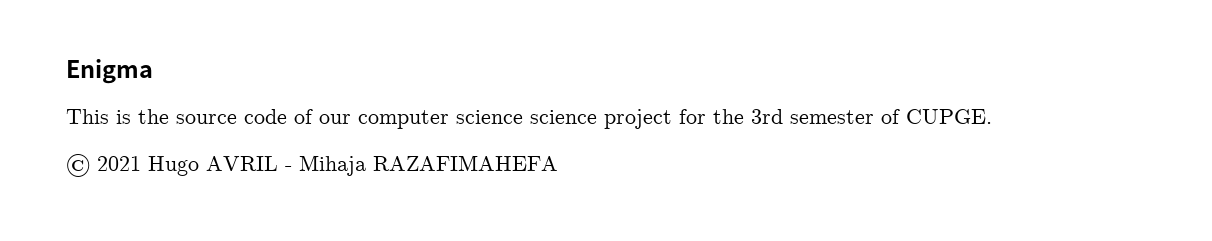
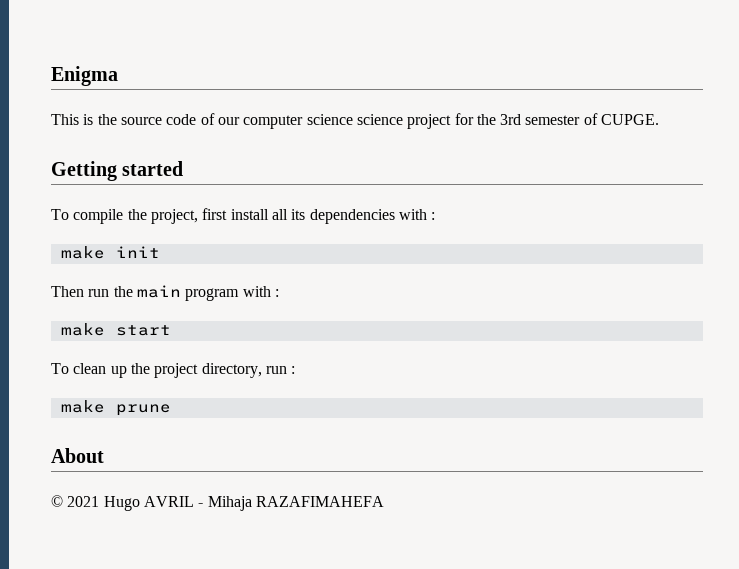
+ Getting started
+ To compile the project, first install all its dependencies with :
+ make init
+ Then run the main program with :
+ make start
+ To clean up the project directory, run :
+ make prune
+ About

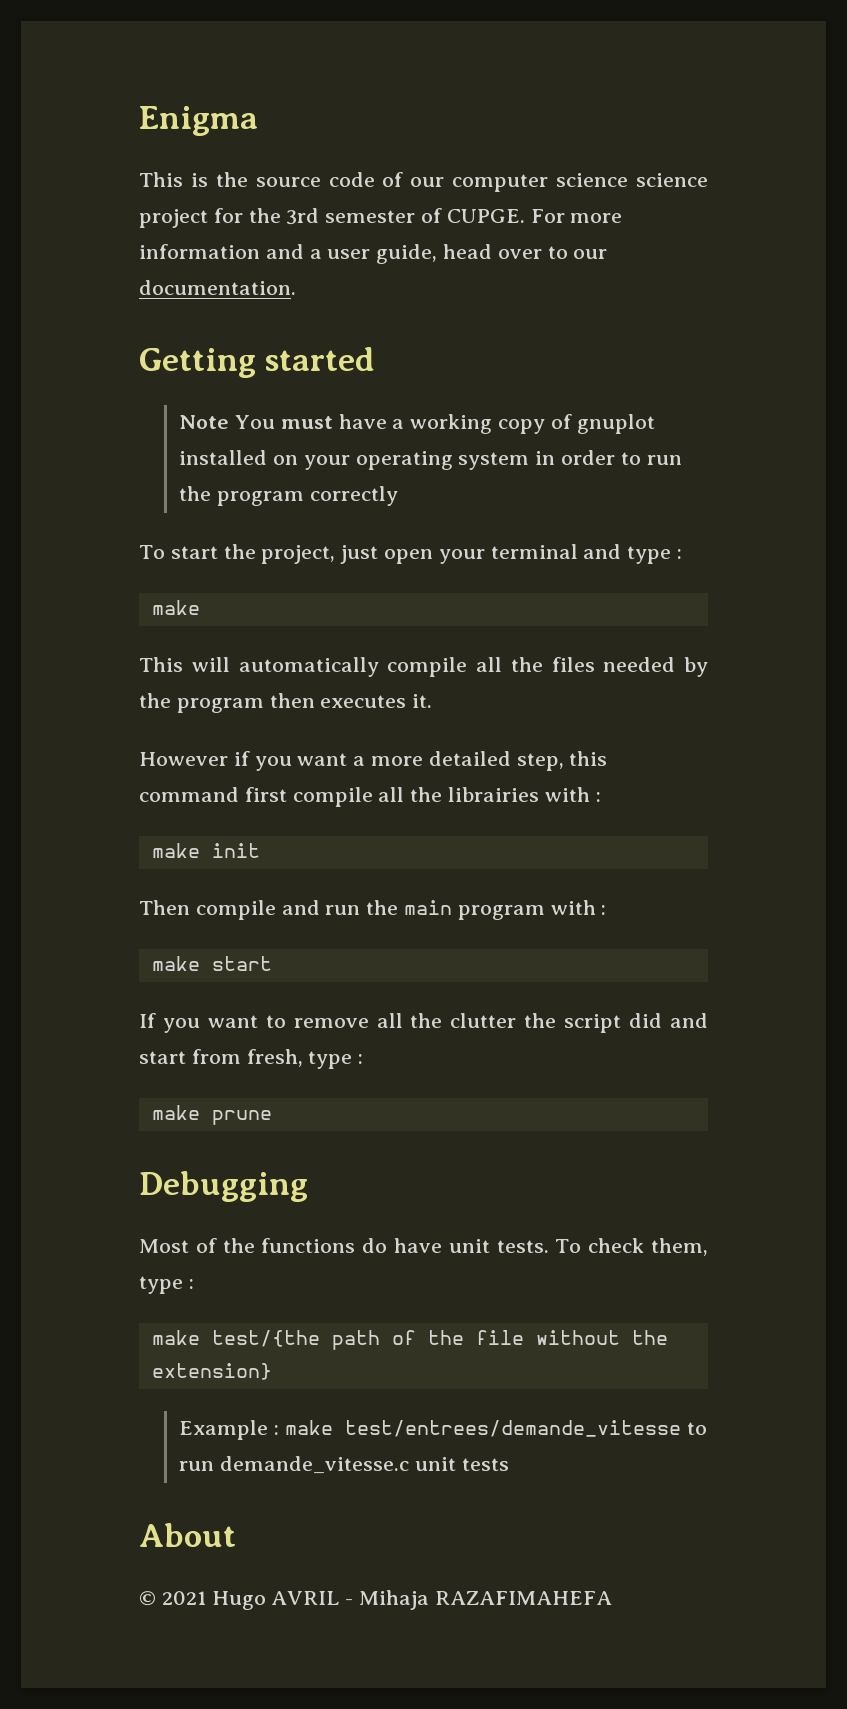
- This is the source code of our computer science science project for the 3rd semester of CUPGE.
+ This is the source code of our computer science science project for the 3rd semester of CUPGE. For more information and a user guide, head over to our documentation.
  Getting started
- To compile the project, first install all its dependencies with :
+ Note You must have a working copy of gnuplot installed on your operating system in order to run the program correctly
+ To start the project, just open your terminal and type :
+ make
+ This will automatically compile all the files needed by the program then executes it.
+ However if you want a more detailed step, this command first compile all the librairies with :
- Then run the main program with :
+ Then compile and run the main program with :
- To clean up the project directory, run :
+ If you want to remove all the clutter the script did and start from fresh, type :
  make prune
+ Debugging
+ Most of the functions do have unit tests. To check them, type :
+ make test/{the path of the file without the extension}
+ Example : make test/entrees/demande_vitesse to run demande_vitesse.c unit tests

